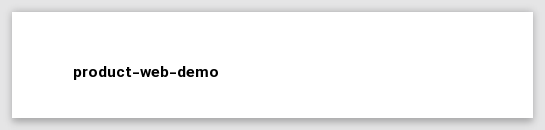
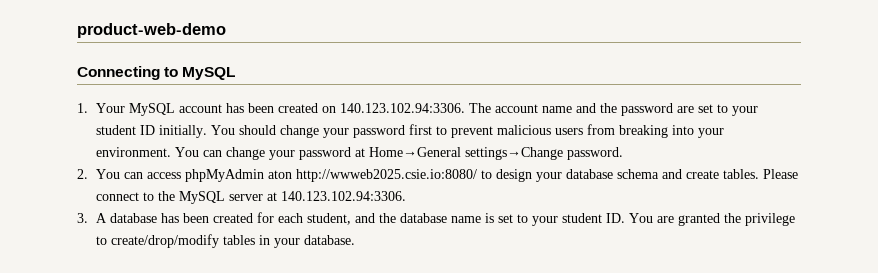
+ Connecting to MySQL
+ 1. Your MySQL account has been created on 140.123.102.94:3306. The account name and the password are set to your student ID initially. You should change your password first to prevent malicious users from breaking into your environment. You can change your password at Home→General settings→Change password.
+ 2. You can access phpMyAdmin aton http://wwweb2025.csie.io:8080/ to design your database schema and create tables. Please connect to the MySQL server at 140.123.102.94:3306.
+ 3. A database has been created for each student, and the database name is set to your student ID. You are granted the privilege to create/drop/modify tables in your database.

